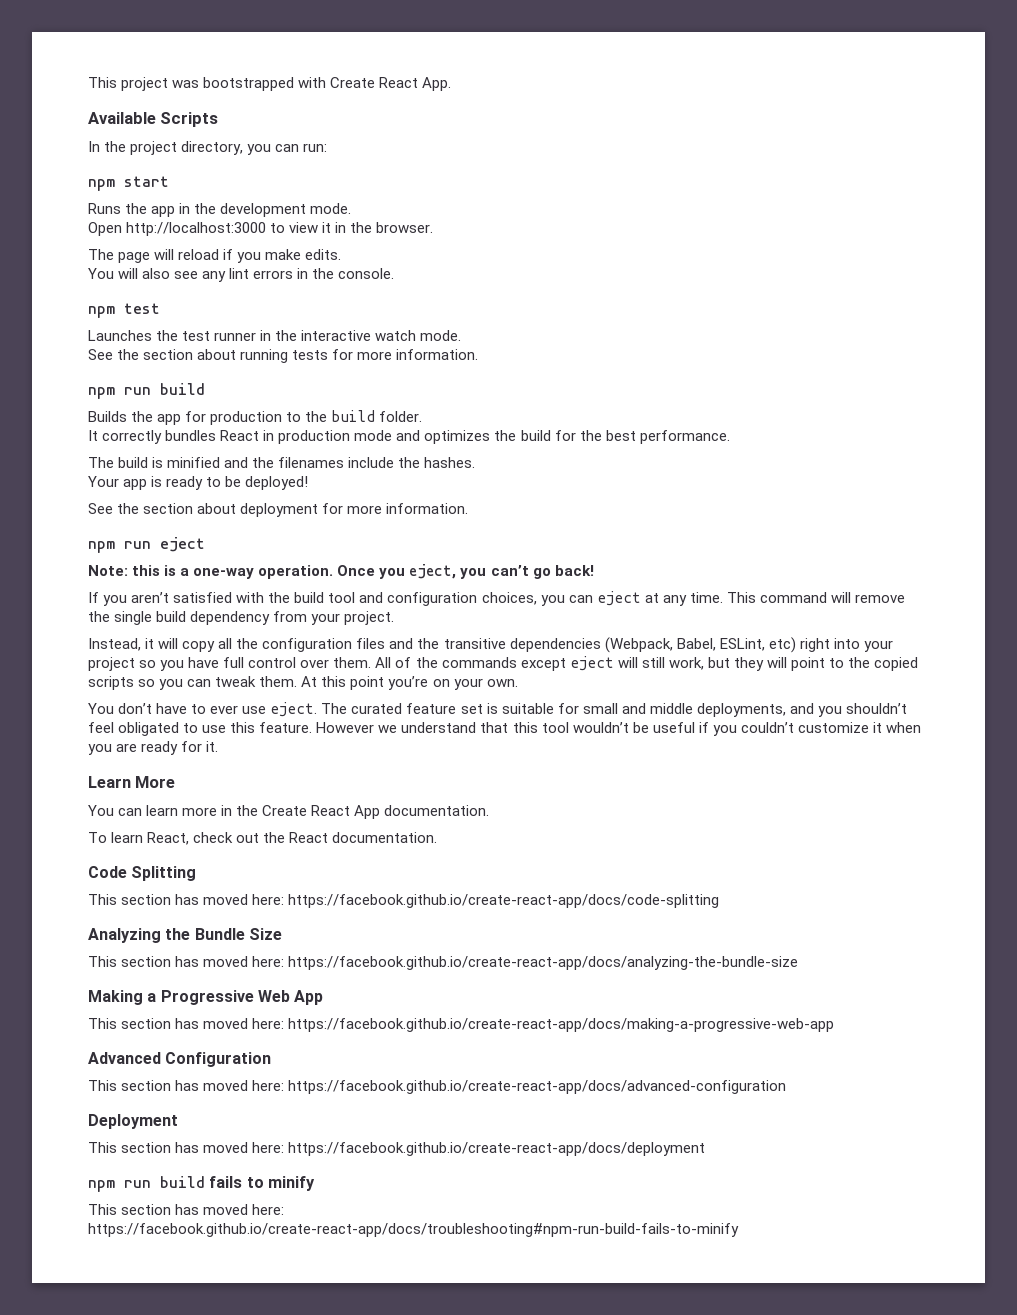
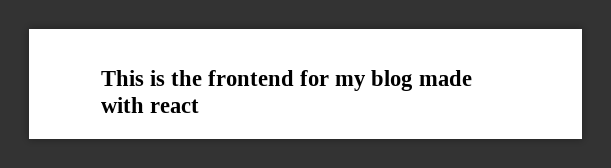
- This project was bootstrapped with Create React App.
- Available Scripts
- In the project directory, you can run:
- npm start
- Runs the app in the development mode.
- Open http://localhost:3000 to view it in the browser.
- The page will reload if you make edits.
- You will also see any lint errors in the console.
- npm test
- Launches the test runner in the interactive watch mode.
- See the section about running tests for more information.
- npm run build
- Builds the app for production to the build folder.
- It correctly bundles React in production mode and optimizes the build for the best performance.
- The build is minified and the filenames include the hashes.
- Your app is ready to be deployed!
- See the section about deployment for more information.
- npm run eject
- Note: this is a one-way operation. Once you eject, you can’t go back!
- If you aren’t satisfied with the build tool and configuration choices, you can eject at any time. This command will remove the single build dependency from your project.
- Instead, it will copy all the configuration files and the transitive dependencies (Webpack, Babel, ESLint, etc) right into your project so you have full control over them. All of the commands except eject will still work, but they will point to the copied scripts so you can tweak them. At this point you’re on your own.
- You don’t have to ever use eject. The curated feature set is suitable for small and middle deployments, and you shouldn’t feel obligated to use this feature. However we understand that this tool wouldn’t be useful if you couldn’t customize it when you are ready for it.
- Learn More
- You can learn more in the Create React App documentation.
- To learn React, check out the React documentation.
- Code Splitting
- This section has moved here: https://facebook.github.io/create-react-app/docs/code-splitting
- Analyzing the Bundle Size
- This section has moved here: https://facebook.github.io/create-react-app/docs/analyzing-the-bundle-size
- Making a Progressive Web App
- This section has moved here: https://facebook.github.io/create-react-app/docs/making-a-progressive-web-app
- Advanced Configuration
- This section has moved here: https://facebook.github.io/create-react-app/docs/advanced-configuration
- Deployment
- This section has moved here: https://facebook.github.io/create-react-app/docs/deployment
- npm run build fails to minify
- This section has moved here: https://facebook.github.io/create-react-app/docs/troubleshooting#npm-run-build-fails-to-minify
+ This is the frontend for my blog made with react

